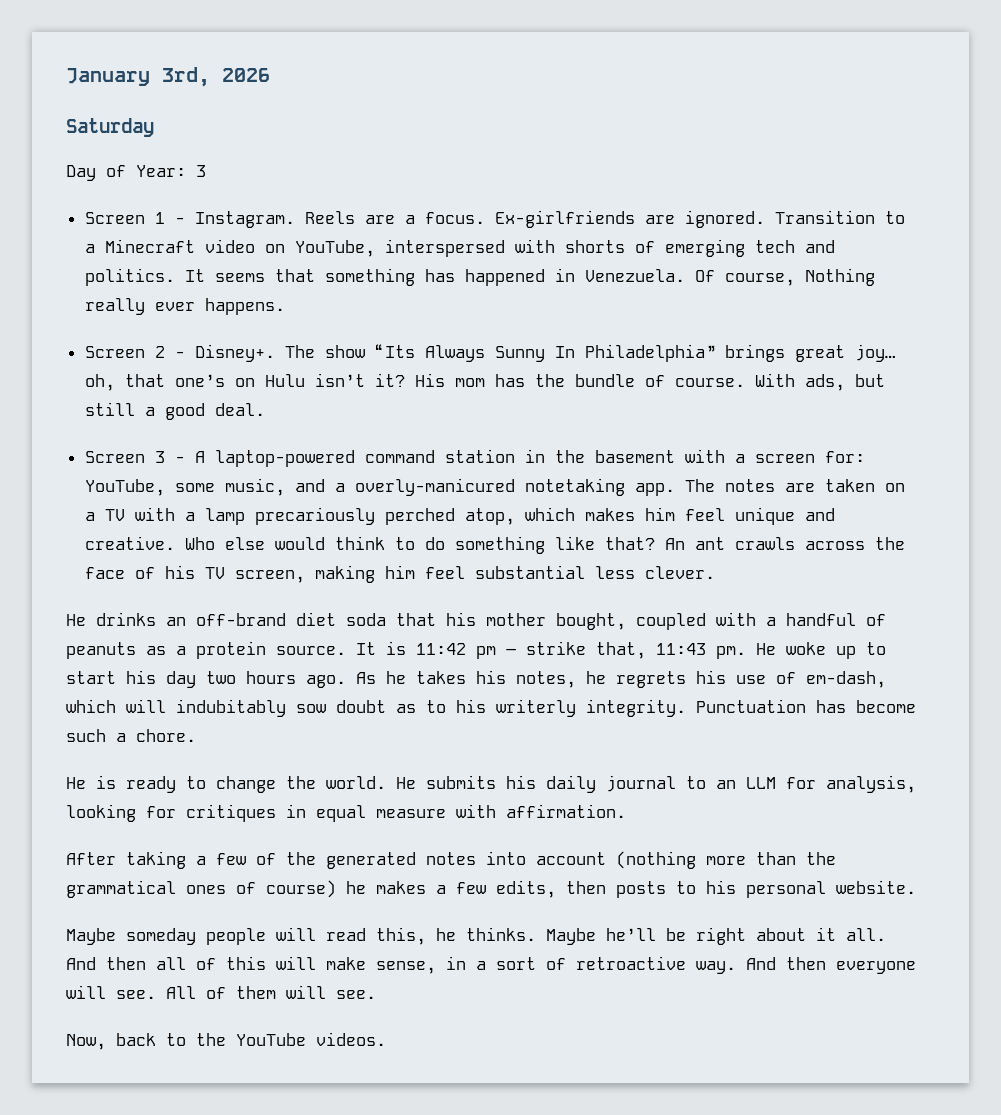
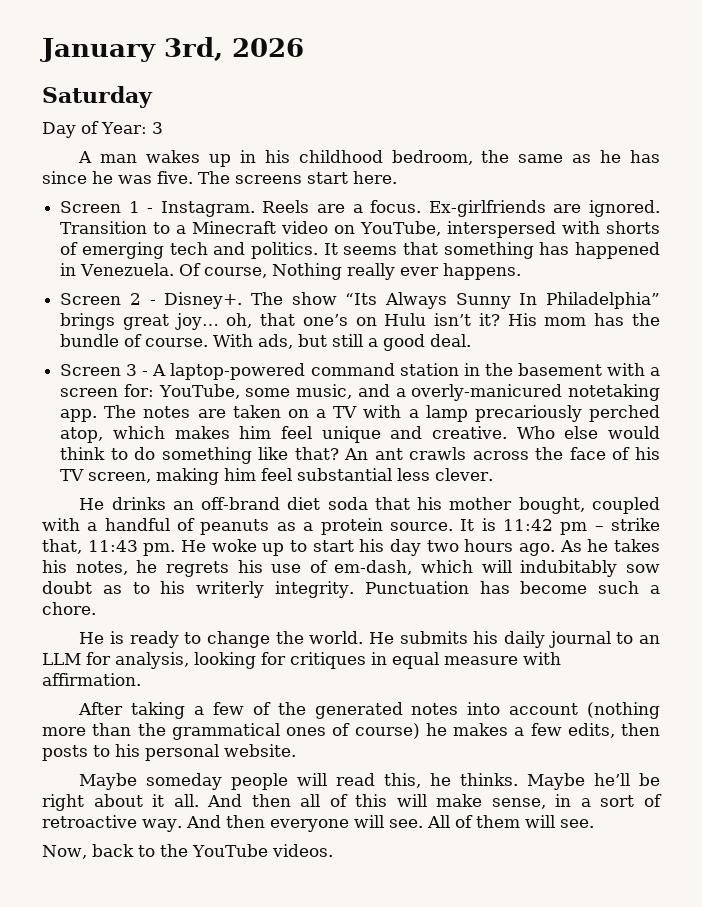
+ A man wakes up in his childhood bedroom, the same as he has since he was five. The screens start here.

